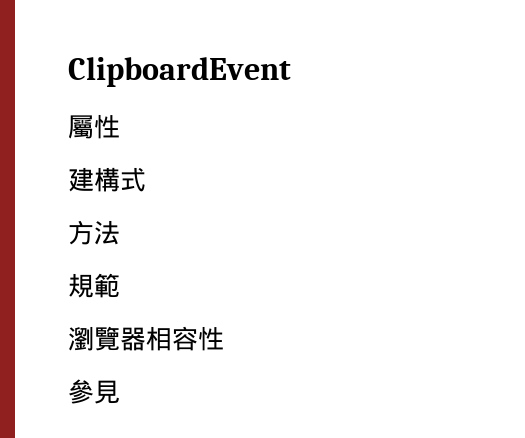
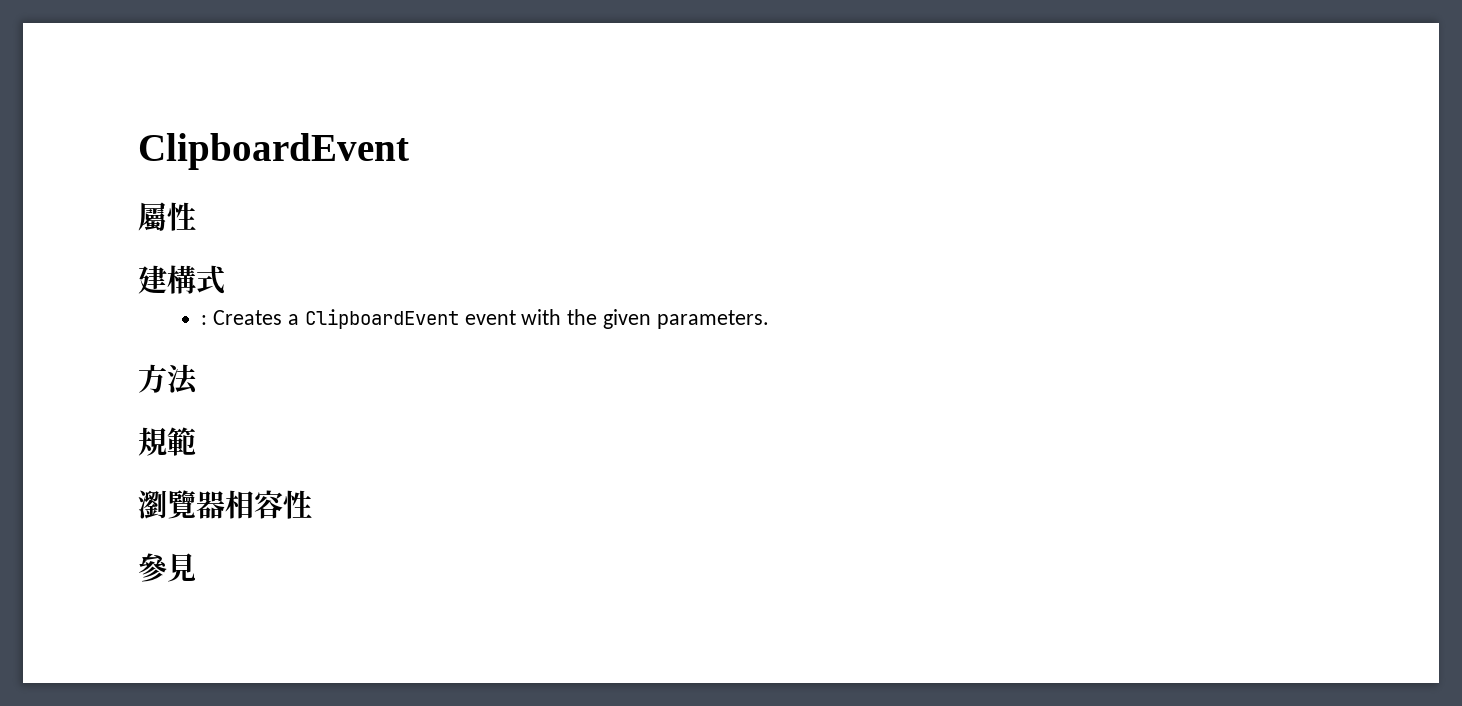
+ : Creates a ClipboardEvent event with the given parameters.

